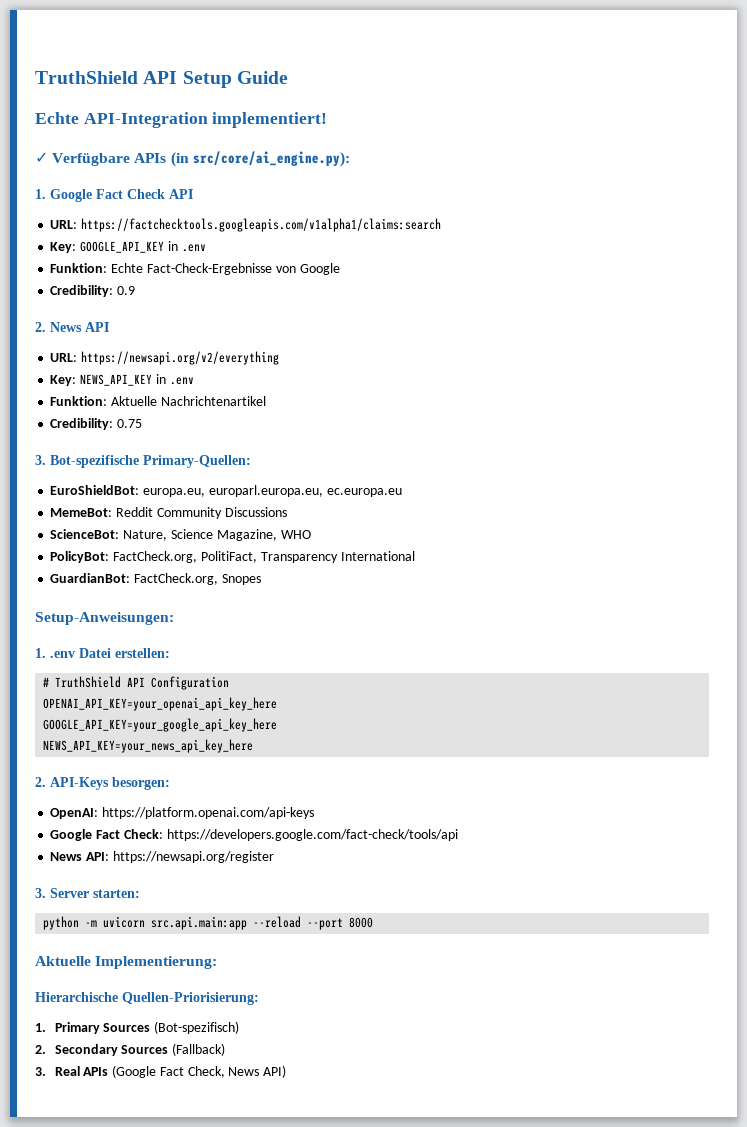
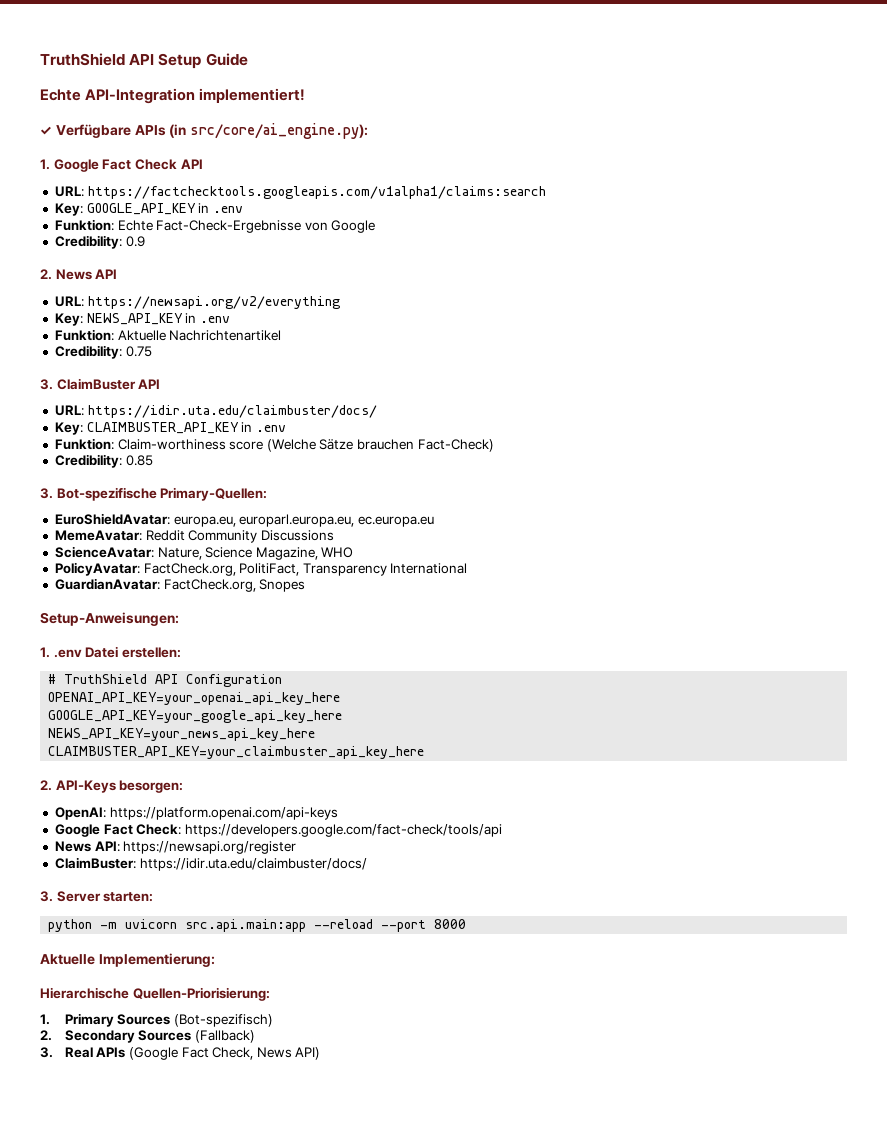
+ 3. ClaimBuster API
+ URL: https://idir.uta.edu/claimbuster/docs/
+ Key: CLAIMBUSTER_API_KEY in .env
+ Funktion: Claim-worthiness score (Welche Sätze brauchen Fact-Check)
+ Credibility: 0.85
- EuroShieldBot: europa.eu, europarl.europa.eu, ec.europa.eu
+ EuroShieldAvatar: europa.eu, europarl.europa.eu, ec.europa.eu
- MemeBot: Reddit Community Discussions
+ MemeAvatar: Reddit Community Discussions
- ScienceBot: Nature, Science Magazine, WHO
+ ScienceAvatar: Nature, Science Magazine, WHO
- PolicyBot: FactCheck.org, PolitiFact, Transparency International
+ PolicyAvatar: FactCheck.org, PolitiFact, Transparency International
- GuardianBot: FactCheck.org, Snopes
+ GuardianAvatar: FactCheck.org, Snopes
+ CLAIMBUSTER_API_KEY=your_claimbuster_api_key_here
+ ClaimBuster: https://idir.uta.edu/claimbuster/docs/

